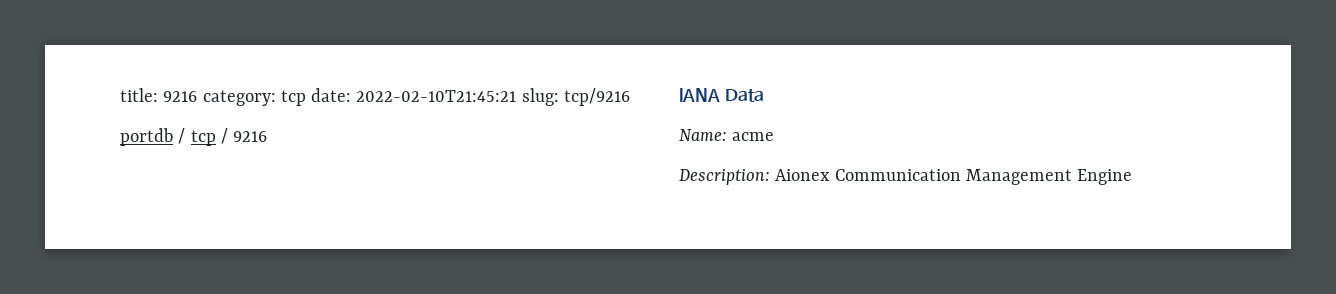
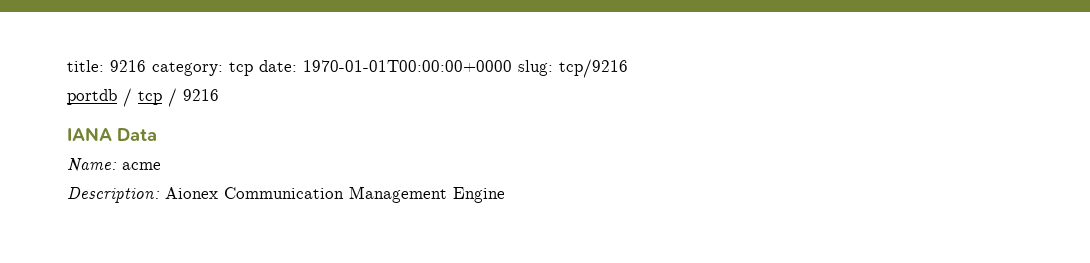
- title: 9216 category: tcp date: 2022-02-10T21:45:21 slug: tcp/9216
+ title: 9216 category: tcp date: 1970-01-01T00:00:00+0000 slug: tcp/9216

